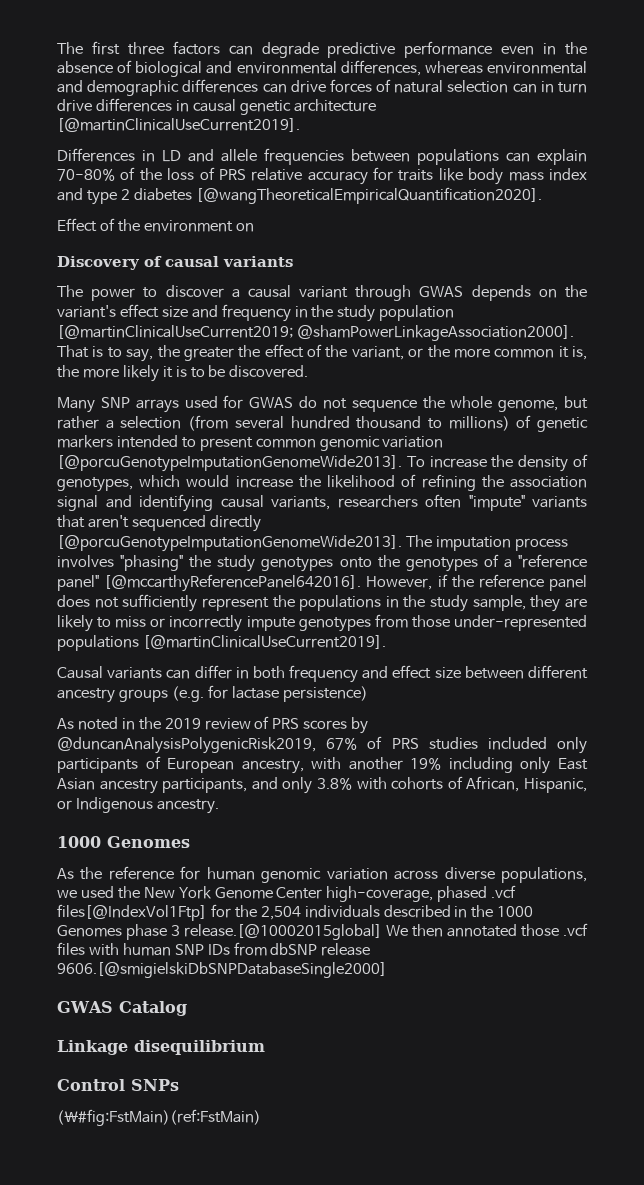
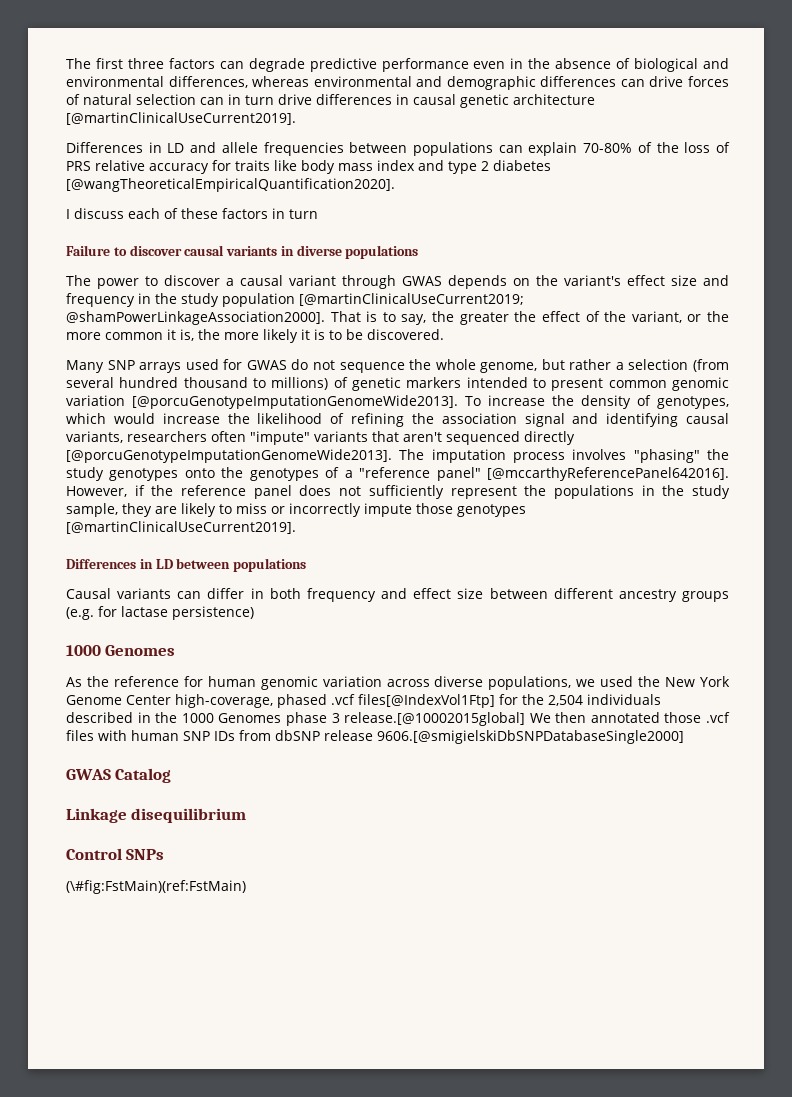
- Effect of the environment on
- Discovery of causal variants
+ I discuss each of these factors in turn
+ Failure to discover causal variants in diverse populations
- However, if the reference panel does not sufficiently represent the populations in the study sample, they are likely to miss or incorrectly impute genotypes from those under-represented populations [@martinClinicalUseCurrent2019].
+ However, if the reference panel does not sufficiently represent the populations in the study sample, they are likely to miss or incorrectly impute those genotypes [@martinClinicalUseCurrent2019].
+ Differences in LD between populations
- As noted in the 2019 review of PRS scores by @duncanAnalysisPolygenicRisk2019, 67% of PRS studies included only participants of European ancestry, with another 19% including only East Asian ancestry participants, and only 3.8% with cohorts of African, Hispanic, or Indigenous ancestry.

